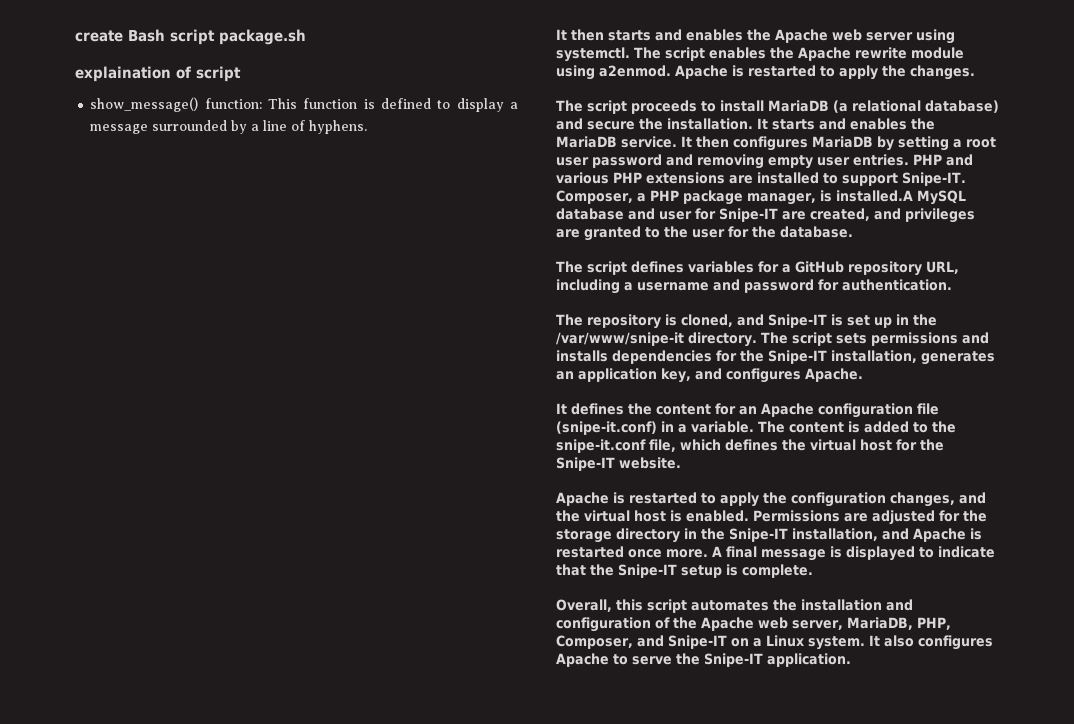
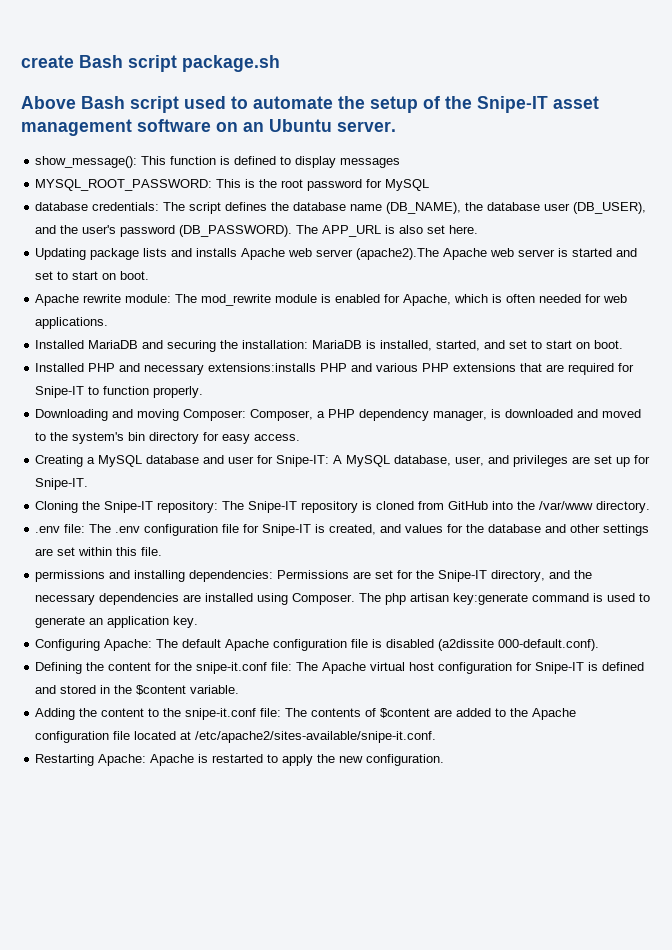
- explaination of script
- show_message() function: This function is defined to display a message surrounded by a line of hyphens.
- It then starts and enables the Apache web server using systemctl. The script enables the Apache rewrite module using a2enmod. Apache is restarted to apply the changes.
- The script proceeds to install MariaDB (a relational database) and secure the installation. It starts and enables the MariaDB service. It then configures MariaDB by setting a root user password and removing empty user entries. PHP and various PHP extensions are installed to support Snipe-IT. Composer, a PHP package manager, is installed.A MySQL database and user for Snipe-IT are created, and privileges are granted to the user for the database.
- The script defines variables for a GitHub repository URL, including a username and password for authentication.
- The repository is cloned, and Snipe-IT is set up in the /var/www/snipe-it directory. The script sets permissions and installs dependencies for the Snipe-IT installation, generates an application key, and configures Apache.
- It defines the content for an Apache configuration file (snipe-it.conf) in a variable. The content is added to the snipe-it.conf file, which defines the virtual host for the Snipe-IT website.
- Apache is restarted to apply the configuration changes, and the virtual host is enabled. Permissions are adjusted for the storage directory in the Snipe-IT installation, and Apache is restarted once more. A final message is displayed to indicate that the Snipe-IT setup is complete.
- Overall, this script automates the installation and configuration of the Apache web server, MariaDB, PHP, Composer, and Snipe-IT on a Linux system. It also configures Apache to serve the Snipe-IT application.
+ Above Bash script used to automate the setup of the Snipe-IT asset management software on an Ubuntu server.
+ show_message(): This function is defined to display messages
+ MYSQL_ROOT_PASSWORD: This is the root password for MySQL
+ database credentials: The script defines the database name (DB_NAME), the database user (DB_USER), and the user's password (DB_PASSWORD). The APP_URL is also set here.
+ Updating package lists and installs Apache web server (apache2).The Apache web server is started and set to start on boot.
+ Apache rewrite module: The mod_rewrite module is enabled for Apache, which is often needed for web applications.
+ Installed MariaDB and securing the installation: MariaDB is installed, started, and set to start on boot.
+ Installed PHP and necessary extensions:installs PHP and various PHP extensions that are required for Snipe-IT to function properly.
+ Downloading and moving Composer: Composer, a PHP dependency manager, is downloaded and moved to the system's bin directory for easy access.
+ Creating a MySQL database and user for Snipe-IT: A MySQL database, user, and privileges are set up for Snipe-IT.
+ Cloning the Snipe-IT repository: The Snipe-IT repository is cloned from GitHub into the /var/www directory.
+ .env file: The .env configuration file for Snipe-IT is created, and values for the database and other settings are set within this file.
+ permissions and installing dependencies: Permissions are set for the Snipe-IT directory, and the necessary dependencies are installed using Composer. The php artisan key:generate command is used to generate an application key.
+ Configuring Apache: The default Apache configuration file is disabled (a2dissite 000-default.conf).
+ Defining the content for the snipe-it.conf file: The Apache virtual host configuration for Snipe-IT is defined and stored in the $content variable.
+ Adding the content to the snipe-it.conf file: The contents of $content are added to the Apache configuration file located at /etc/apache2/sites-available/snipe-it.conf.
+ Restarting Apache: Apache is restarted to apply the new configuration.

